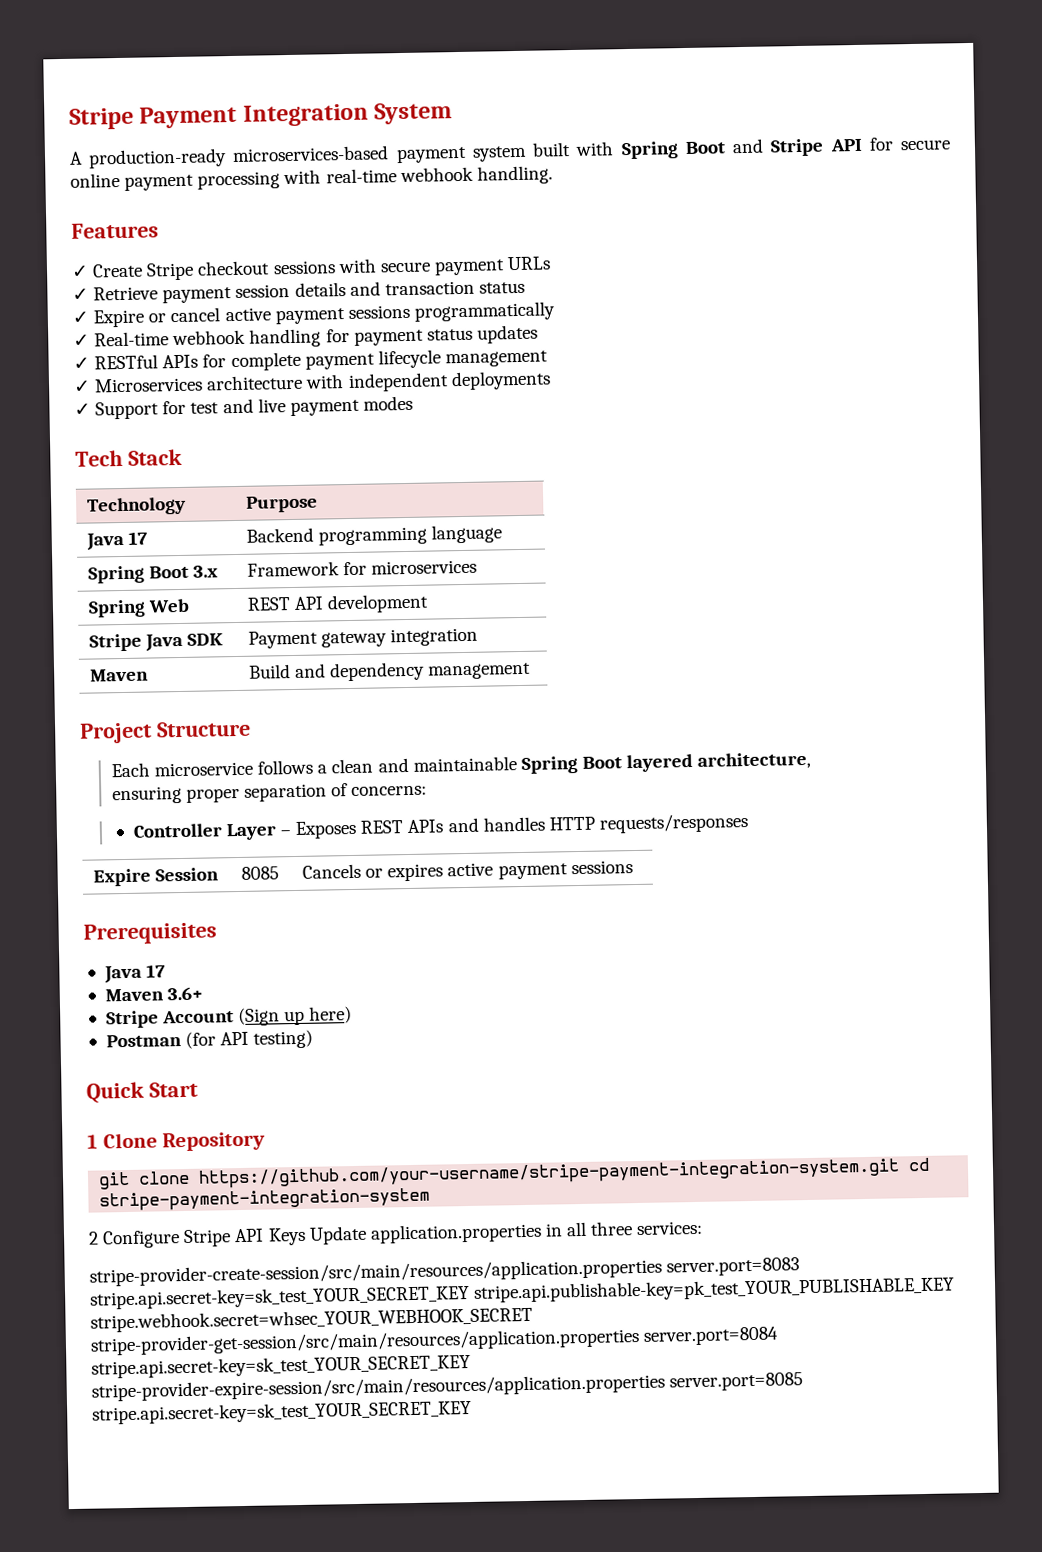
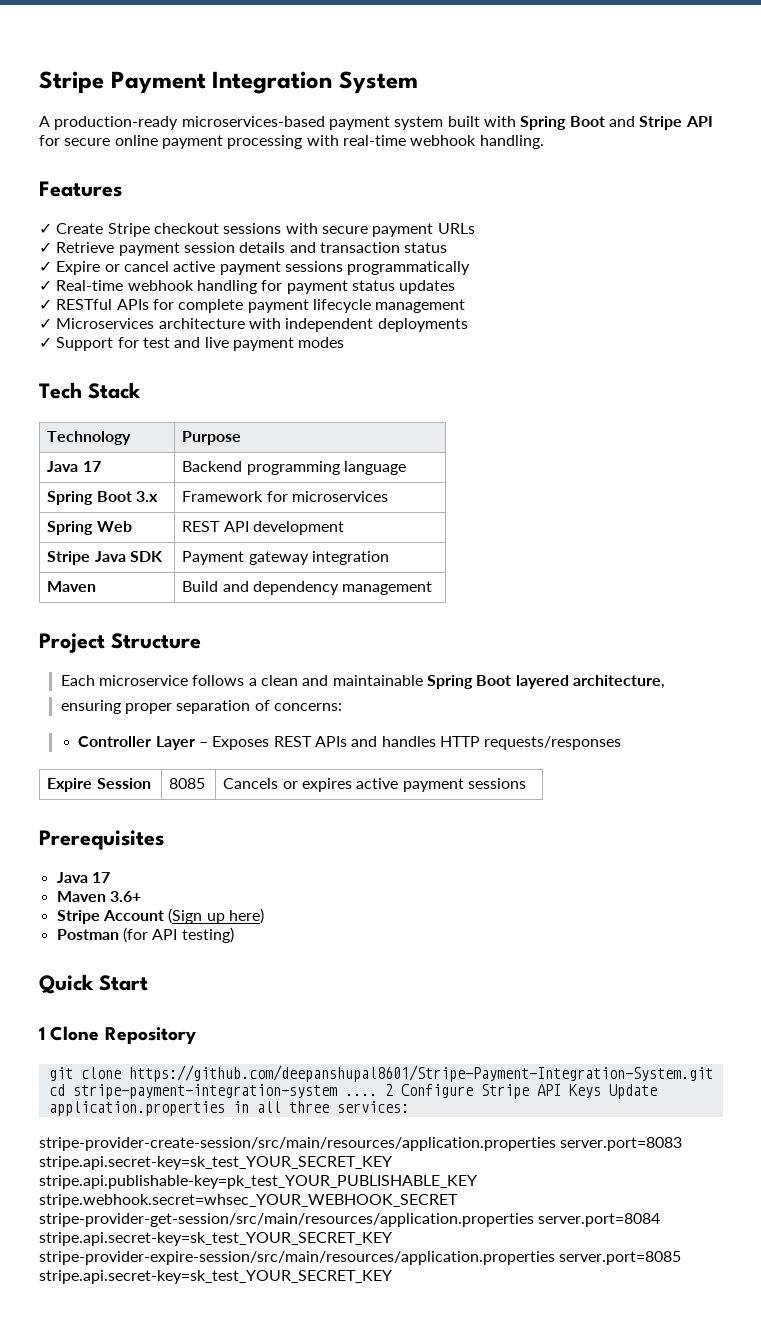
- git clone https://github.com/your-username/stripe-payment-integration-system.git cd stripe-payment-integration-system
- 2 Configure Stripe API Keys Update application.properties in all three services:
+ git clone https://github.com/deepanshupal8601/Stripe-Payment-Integration-System.git cd stripe-payment-integration-system .... 2 Configure Stripe API Keys Update application.properties in all three services:

